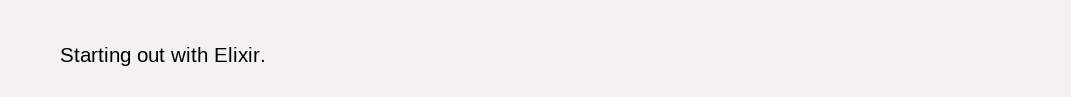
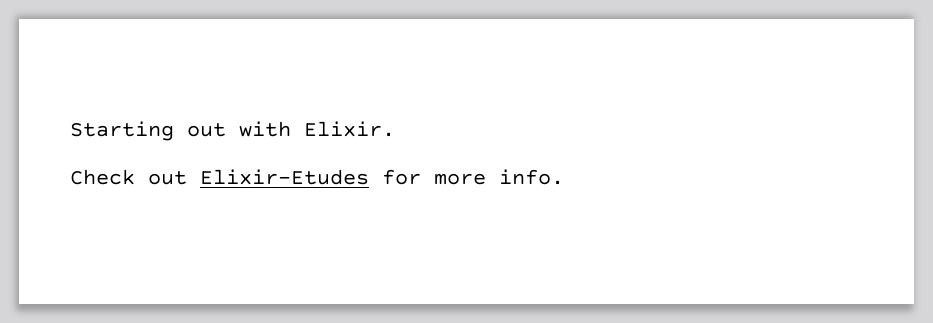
+ Check out Elixir-Etudes for more info.

